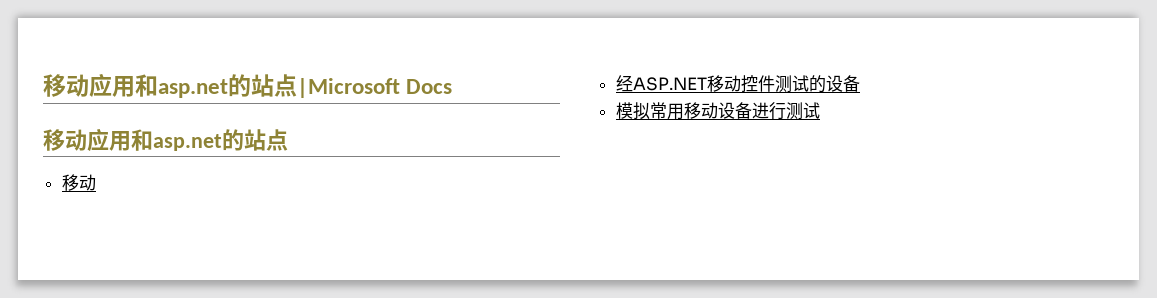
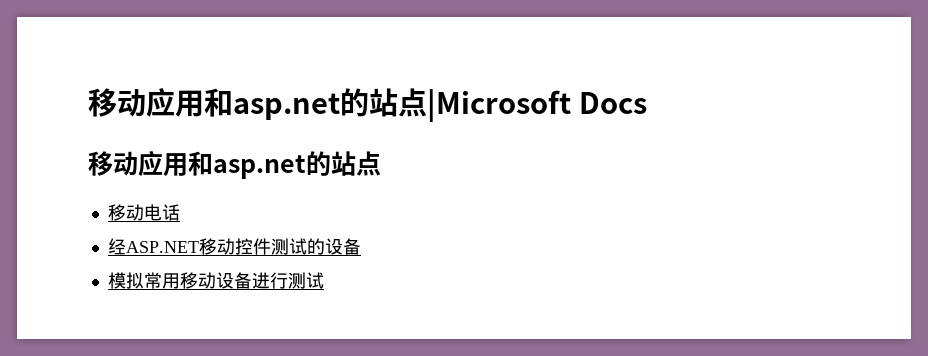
  移动应用和asp.net的站点|Microsoft Docs
  移动应用和asp.net的站点
- 移动
+ 移动电话

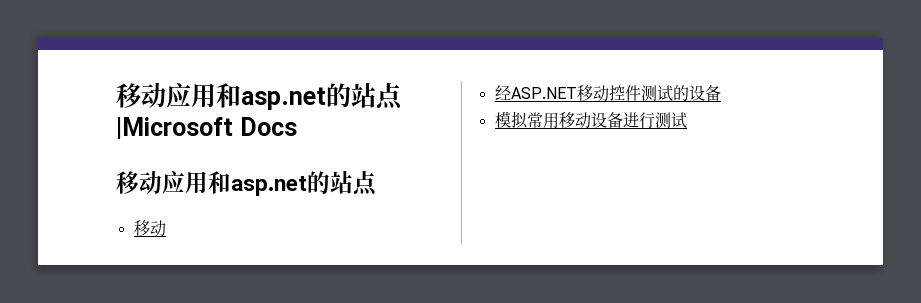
  移动应用和asp.net的站点|Microsoft Docs
  移动应用和asp.net的站点
- 移动电话
+ 移动

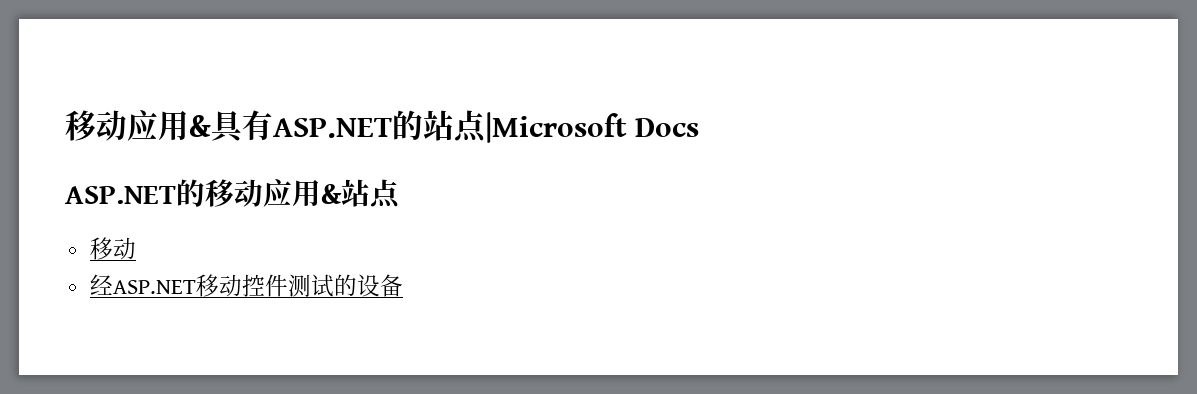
- 移动应用和asp.net的站点|Microsoft Docs
- 移动应用和asp.net的站点
+ 移动应用&具有ASP.NET的站点|Microsoft Docs
+ ASP.NET的移动应用&站点
- 模拟常用移动设备进行测试

